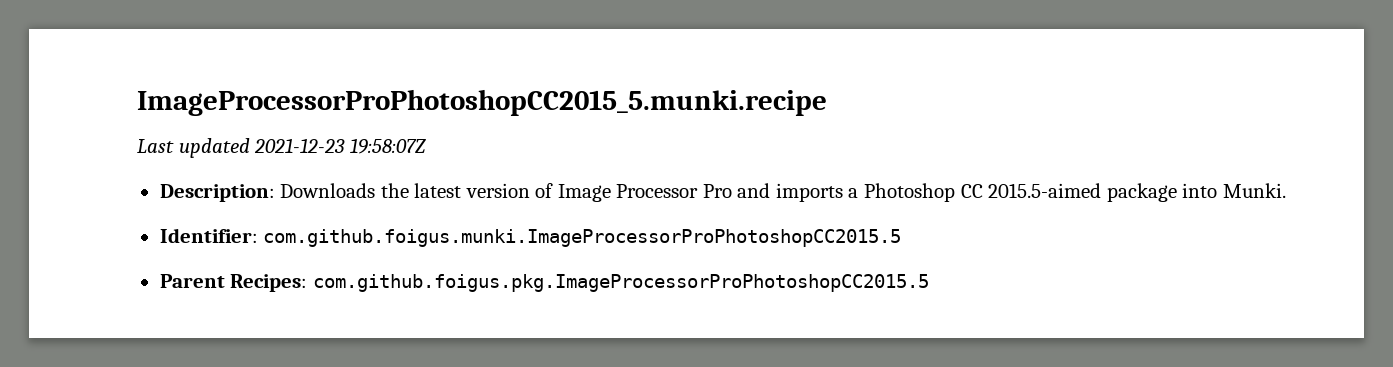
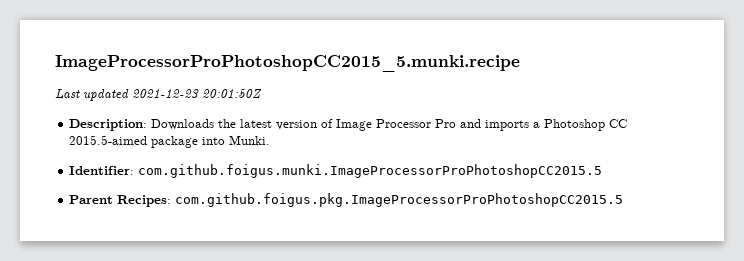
- Last updated 2021-12-23 19:58:07Z
+ Last updated 2021-12-23 20:01:50Z

